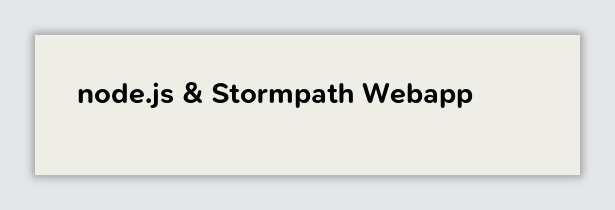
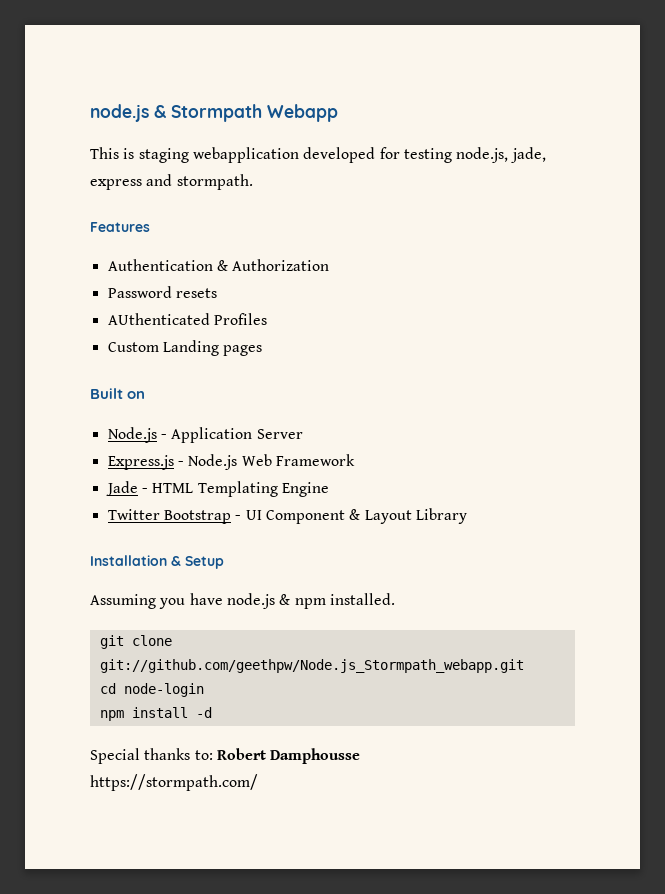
+ This is staging webapplication developed for testing node.js, jade, express and stormpath.
+ Features
+ Authentication & Authorization
+ Password resets
+ AUthenticated Profiles
+ Custom Landing pages
+ Built on
+ Node.js - Application Server
+ Express.js - Node.js Web Framework
+ Jade - HTML Templating Engine
+ Twitter Bootstrap - UI Component & Layout Library
+ Installation & Setup
+ Assuming you have node.js & npm installed.
+ git clone git://github.com/geethpw/Node.js_Stormpath_webapp.git
+ cd node-login
+ npm install -d
+ Special thanks to: Robert Damphousse
+ https://stormpath.com/

